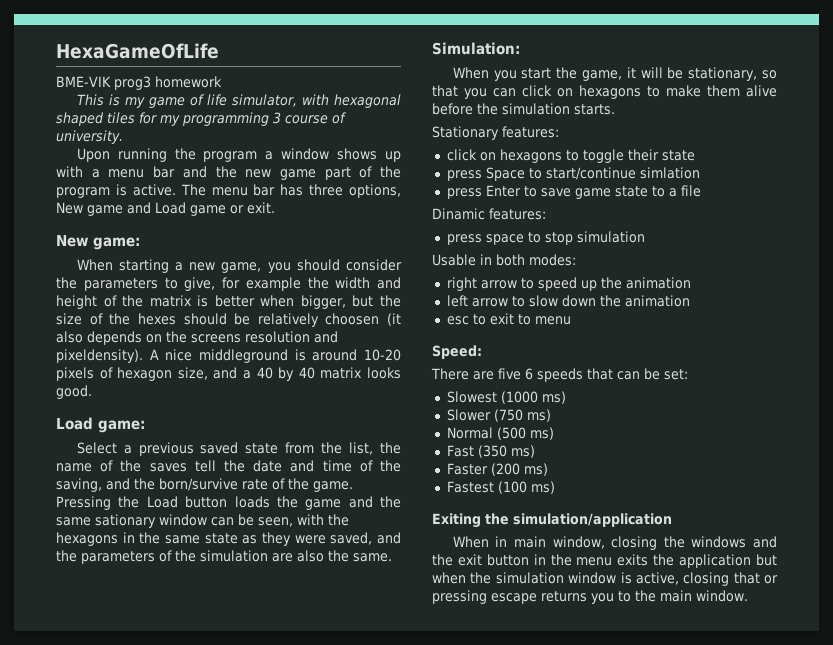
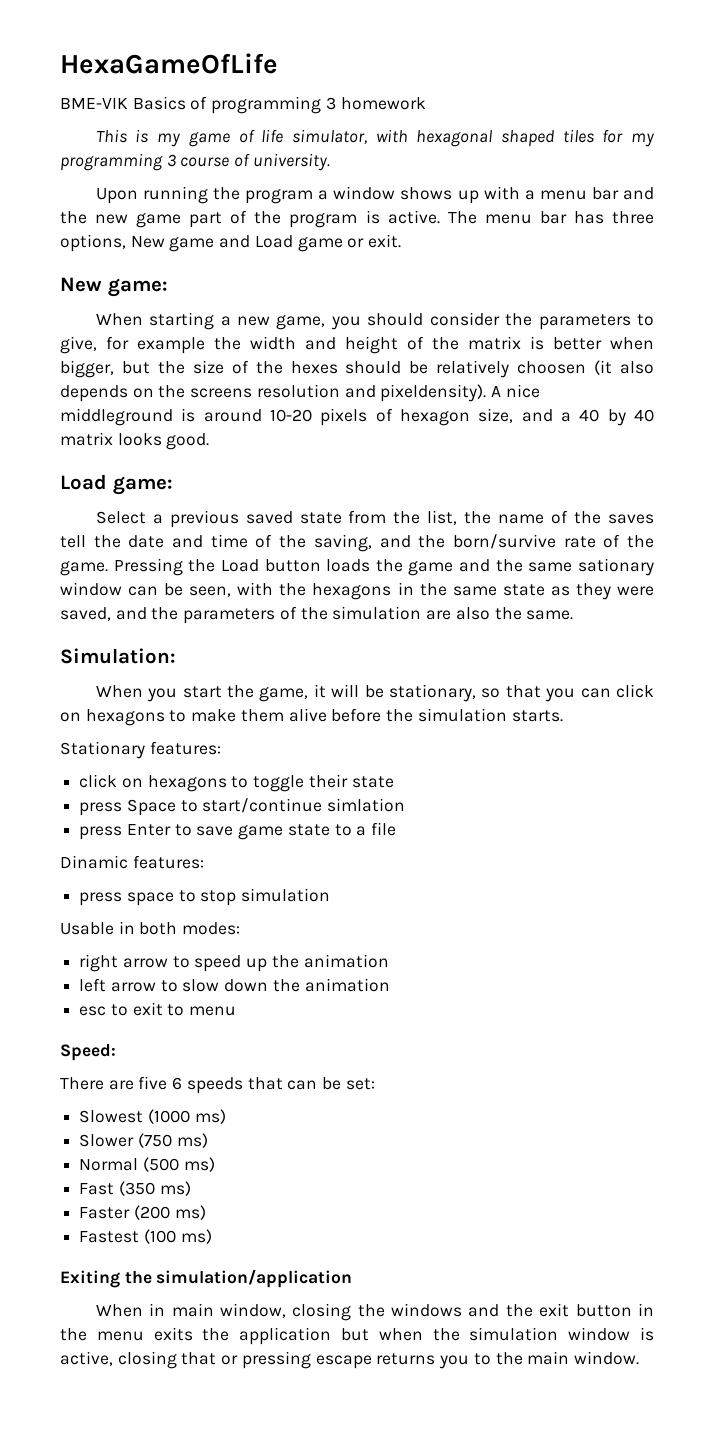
- BME-VIK prog3 homework
+ BME-VIK Basics of programming 3 homework

